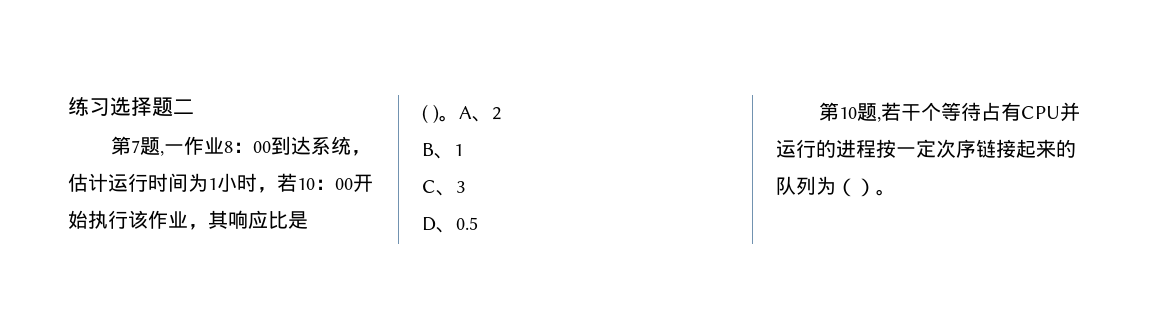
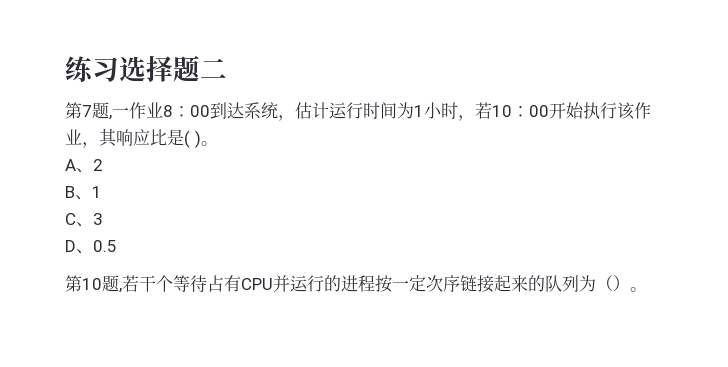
- 第7题,一作业8：00到达系统，估计运行时间为1小时，若10：00开始执行该作业，其响应比是
- ( )。A、2
+ 第7题,一作业8：00到达系统，估计运行时间为1小时，若10：00开始执行该作业，其响应比是( )。
+ A、2

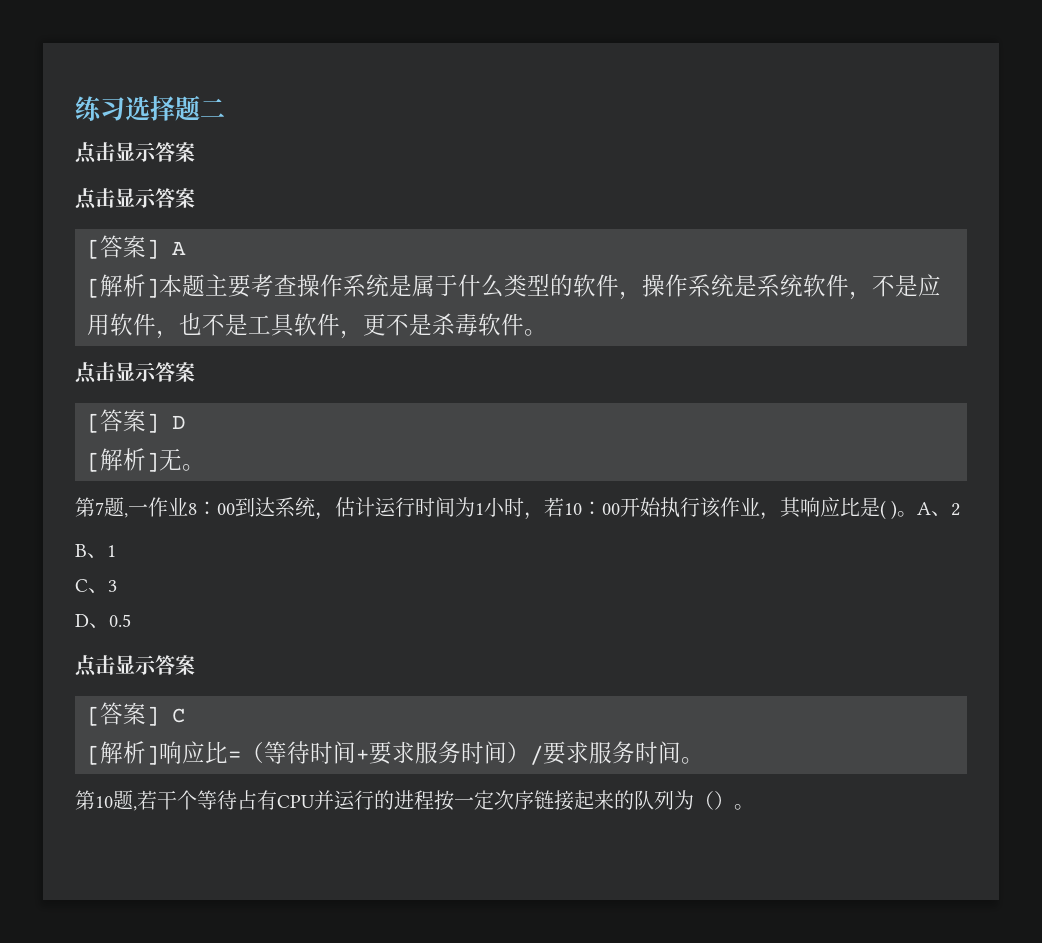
  练习选择题二
+ 点击显示答案
+ 点击显示答案
+ [答案] A
+ [解析]本题主要考查操作系统是属于什么类型的软件，操作系统是系统软件，不是应用软件，也不是工具软件，更不是杀毒软件。
+ 点击显示答案
+ [答案] D
+ [解析]无。
- 第7题,一作业8：00到达系统，估计运行时间为1小时，若10：00开始执行该作业，其响应比是( )。
- A、2
+ 第7题,一作业8：00到达系统，估计运行时间为1小时，若10：00开始执行该作业，其响应比是( )。A、2
  D、0.5
+ 点击显示答案
+ [答案] C
+ [解析]响应比=（等待时间+要求服务时间）/要求服务时间。

